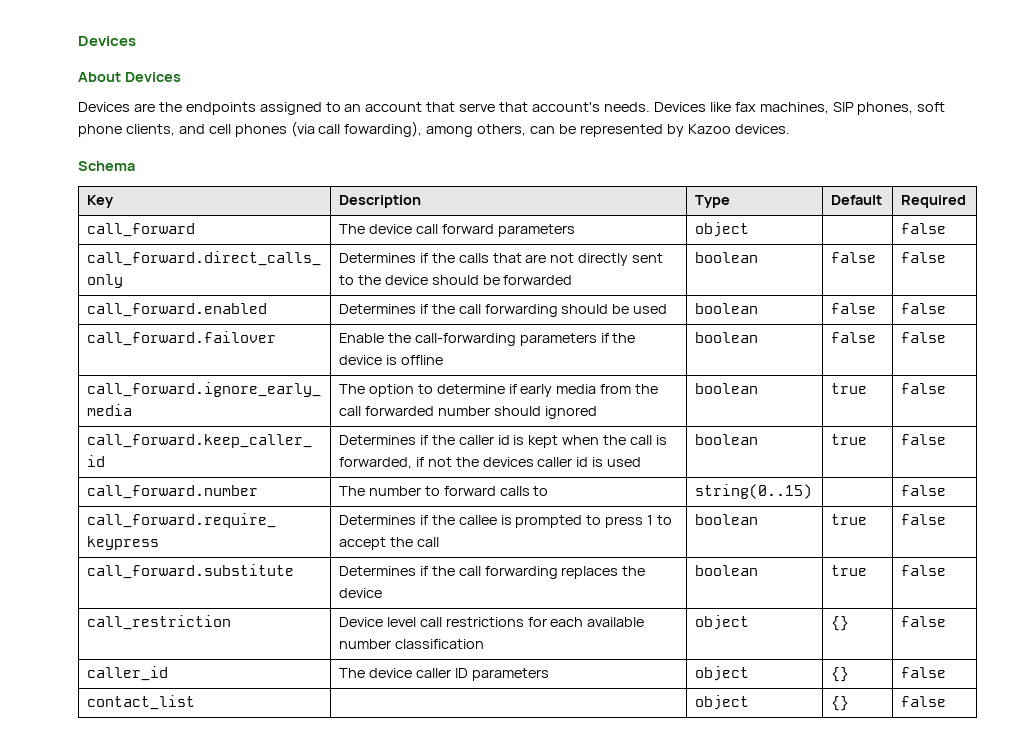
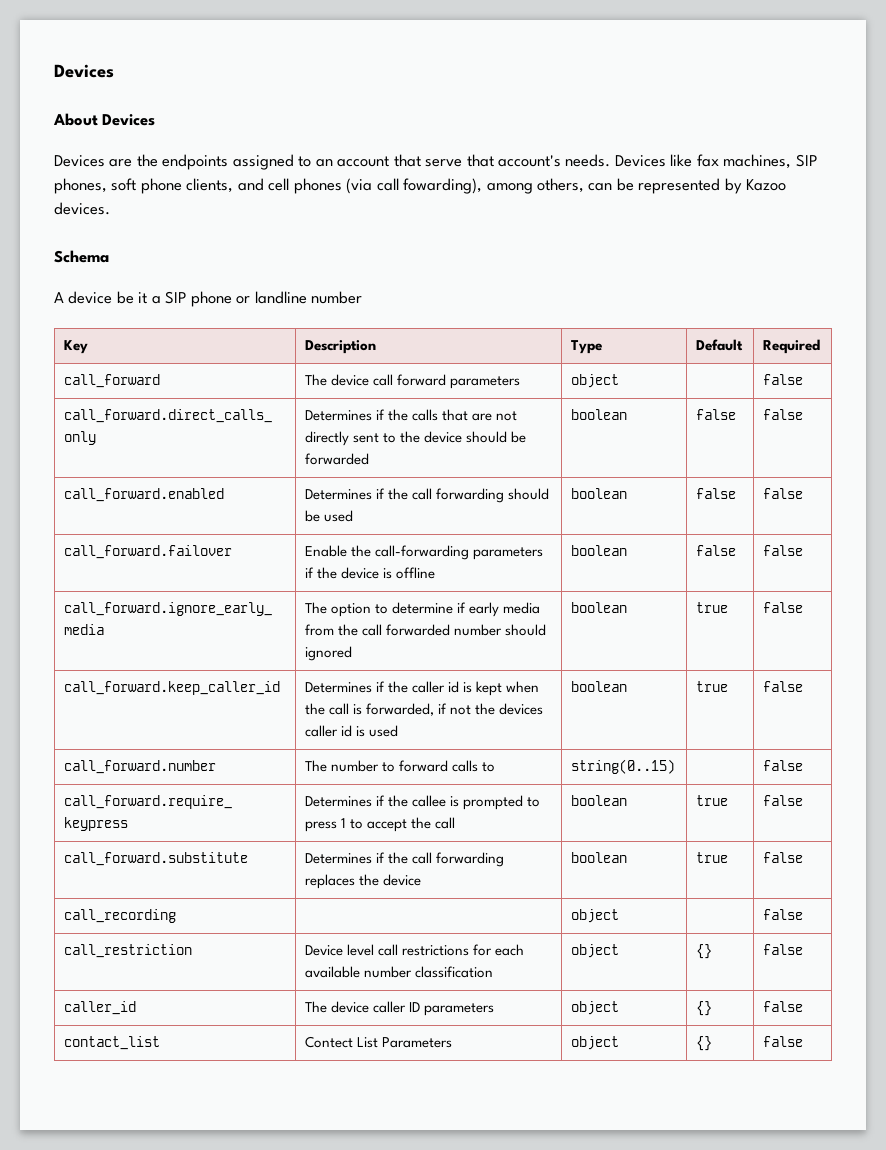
+ A device be it a SIP phone or landline number
+ call_recording | | object | | false
- contact_list | | object | {} | false
+ contact_list | Contect List Parameters | object | {} | false

